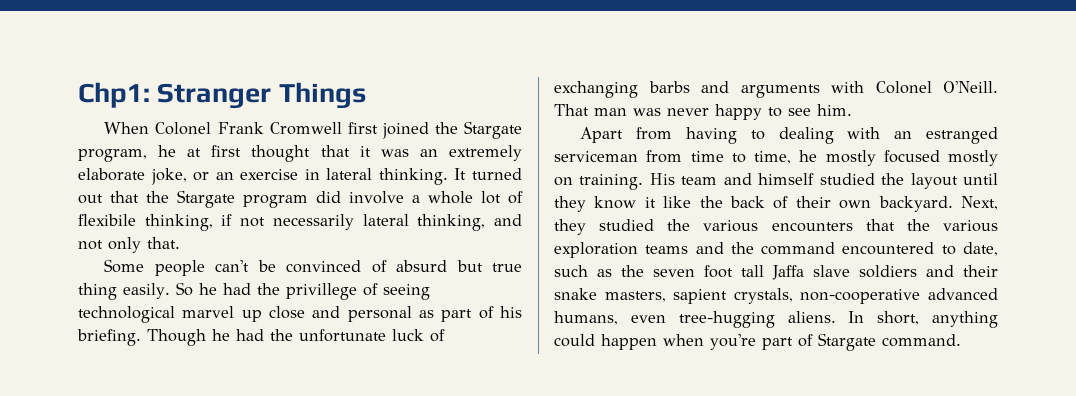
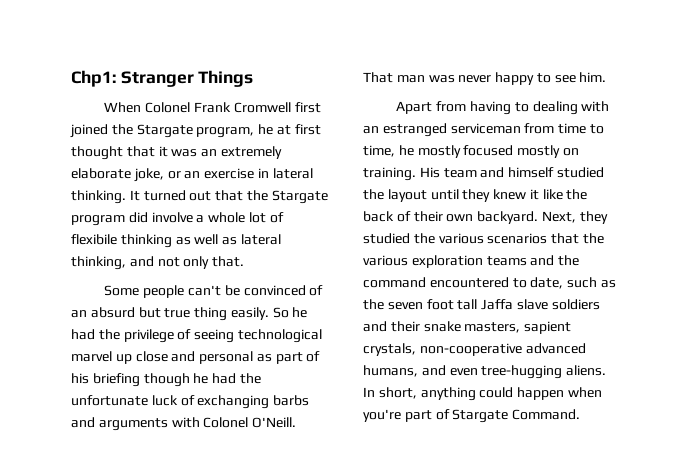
- It turned out that the Stargate program did involve a whole lot of flexibile thinking, if not necessarily lateral thinking, and not only that.
+ It turned out that the Stargate program did involve a whole lot of flexibile thinking as well as lateral thinking, and not only that.
- Some people can't be convinced of absurd but true thing easily.
+ Some people can't be convinced of an absurd but true thing easily.
- So he had the privillege of seeing technological marvel up close and personal as part of his briefing. Though he had the unfortunate luck of exchanging barbs and arguments with Colonel O'Neill.
+ So he had the privilege of seeing technological marvel up close and personal as part of his briefing though he had the unfortunate luck of exchanging barbs and arguments with Colonel O'Neill.
- His team and himself studied the layout until they know it like the back of their own backyard.
+ His team and himself studied the layout until they knew it like the back of their own backyard.
- Next, they studied the various encounters that the various exploration teams and the command encountered to date, such as the seven foot tall Jaffa slave soldiers and their snake masters, sapient crystals, non-cooperative advanced humans, even tree-hugging aliens.
+ Next, they studied the various scenarios that the various exploration teams and the command encountered to date, such as the seven foot tall Jaffa slave soldiers and their snake masters, sapient crystals, non-cooperative advanced humans, and even tree-hugging aliens.
- In short, anything could happen when you're part of Stargate command.
+ In short, anything could happen when you're part of Stargate Command.

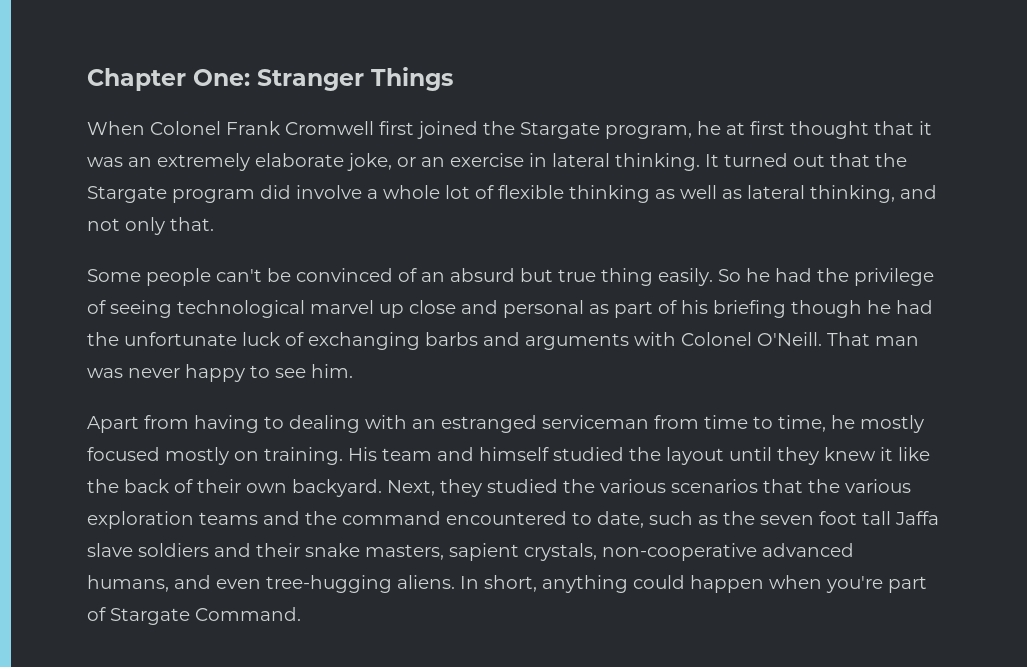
- Chp1: Stranger Things
+ Chapter One: Stranger Things
- It turned out that the Stargate program did involve a whole lot of flexibile thinking as well as lateral thinking, and not only that.
+ It turned out that the Stargate program did involve a whole lot of flexible thinking as well as lateral thinking, and not only that.

